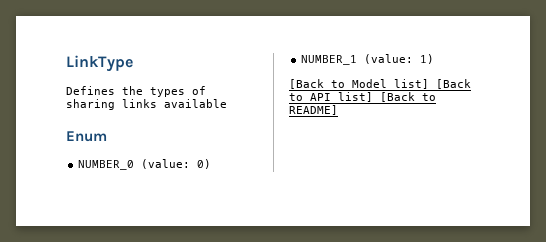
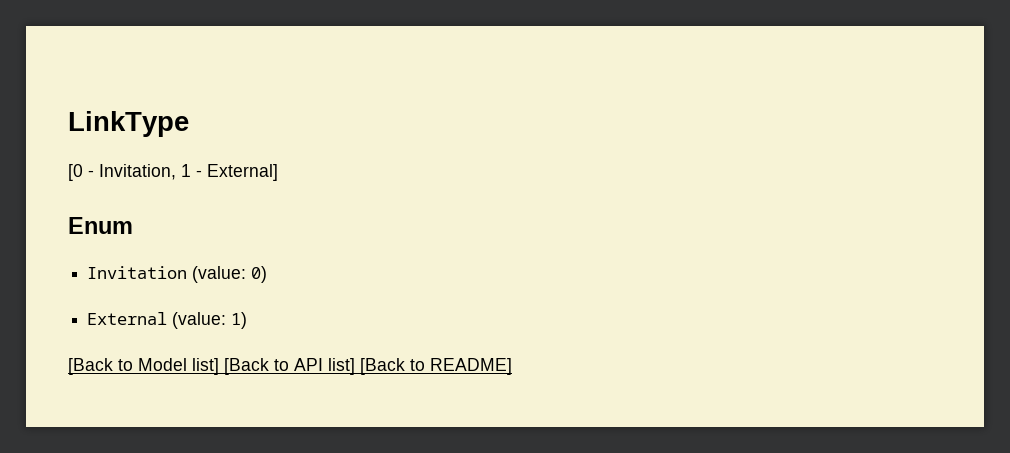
- Defines the types of sharing links available
+ [0 - Invitation, 1 - External]
- NUMBER_0 (value: 0)
+ Invitation (value: 0)
- NUMBER_1 (value: 1)
+ External (value: 1)

